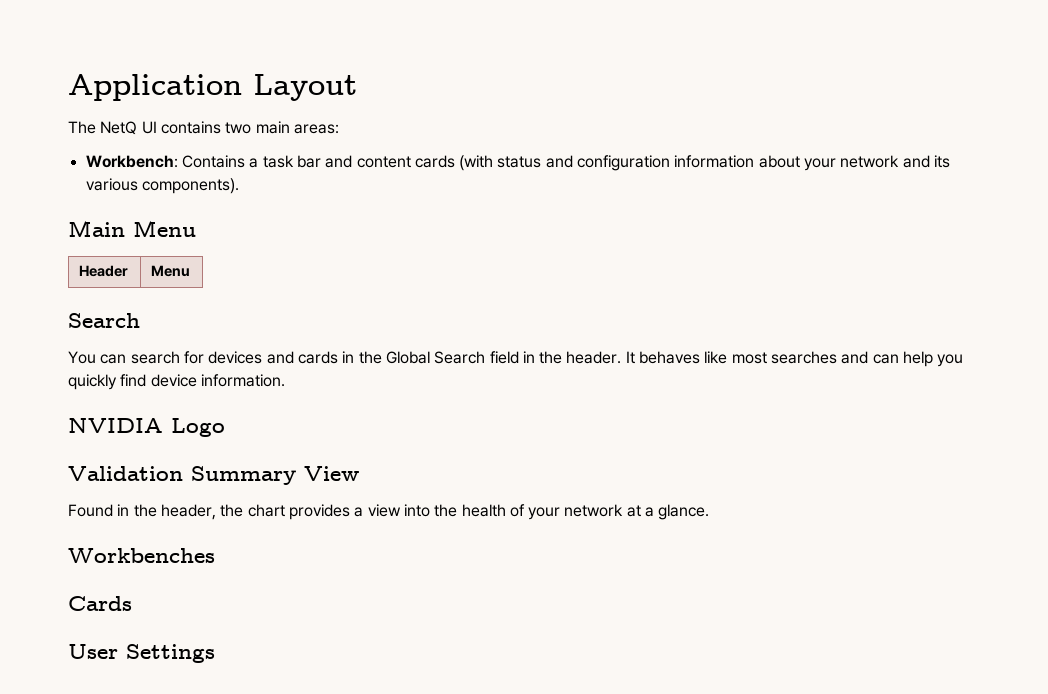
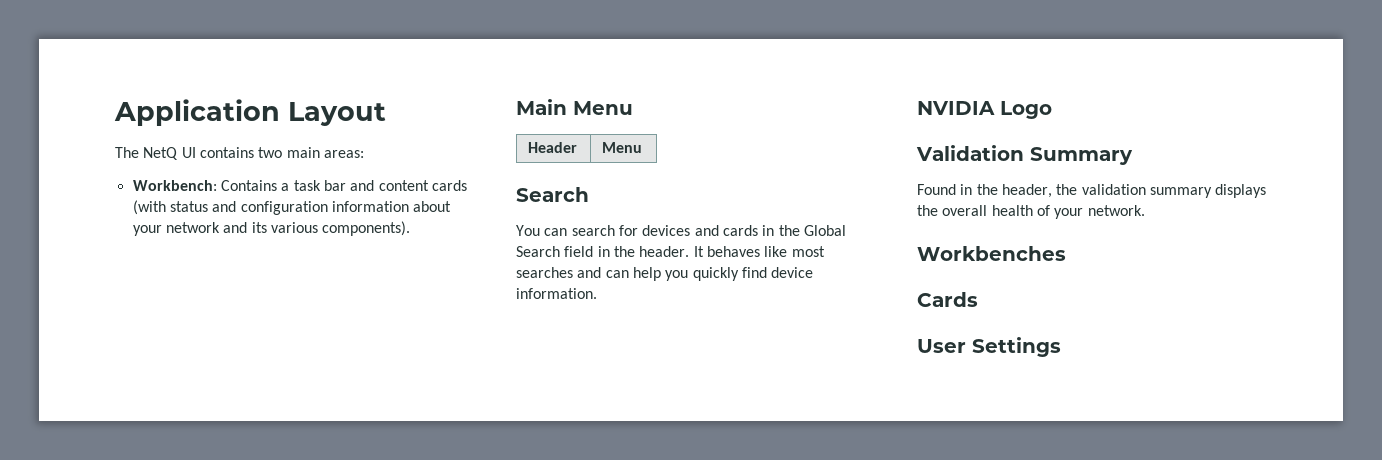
- Validation Summary View
+ Validation Summary
- Found in the header, the chart provides a view into the health of your network at a glance.
+ Found in the header, the validation summary displays the overall health of your network.

